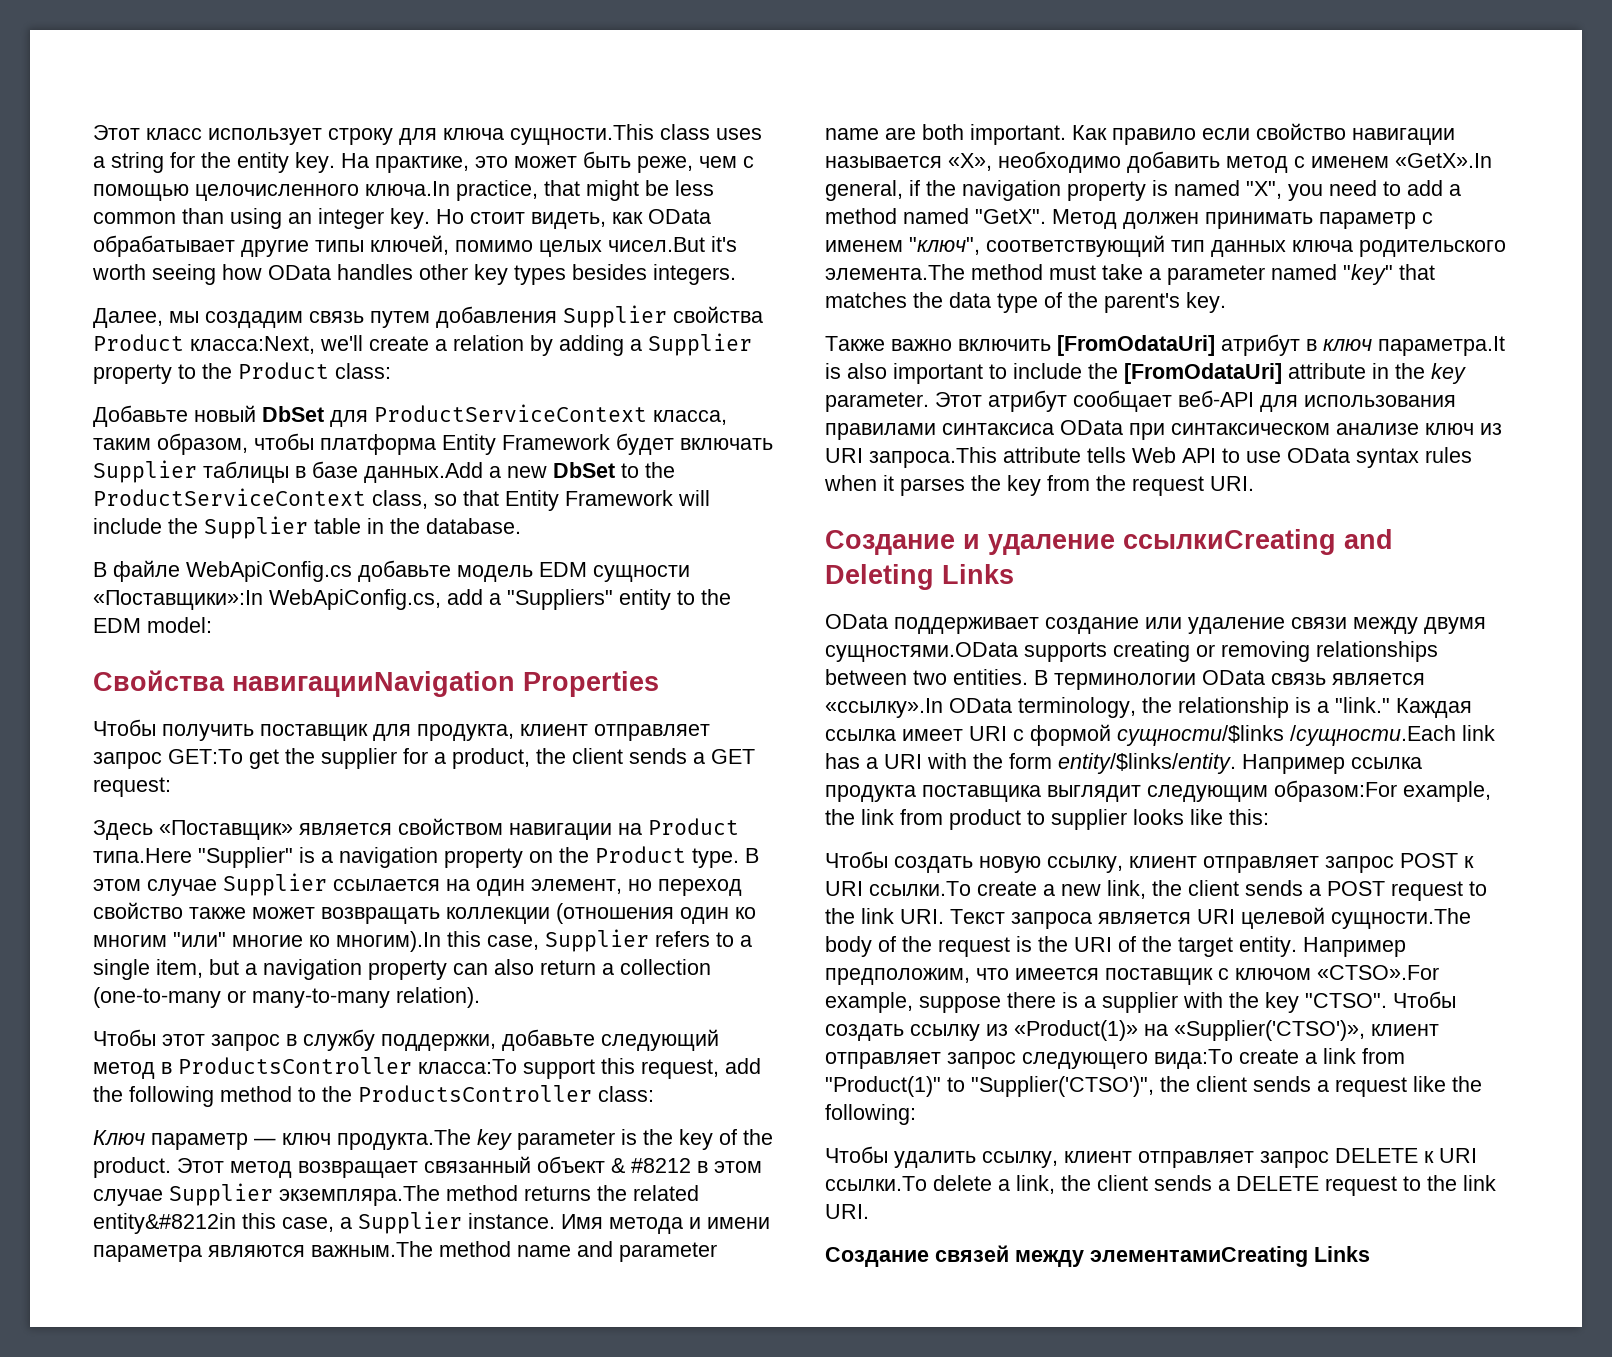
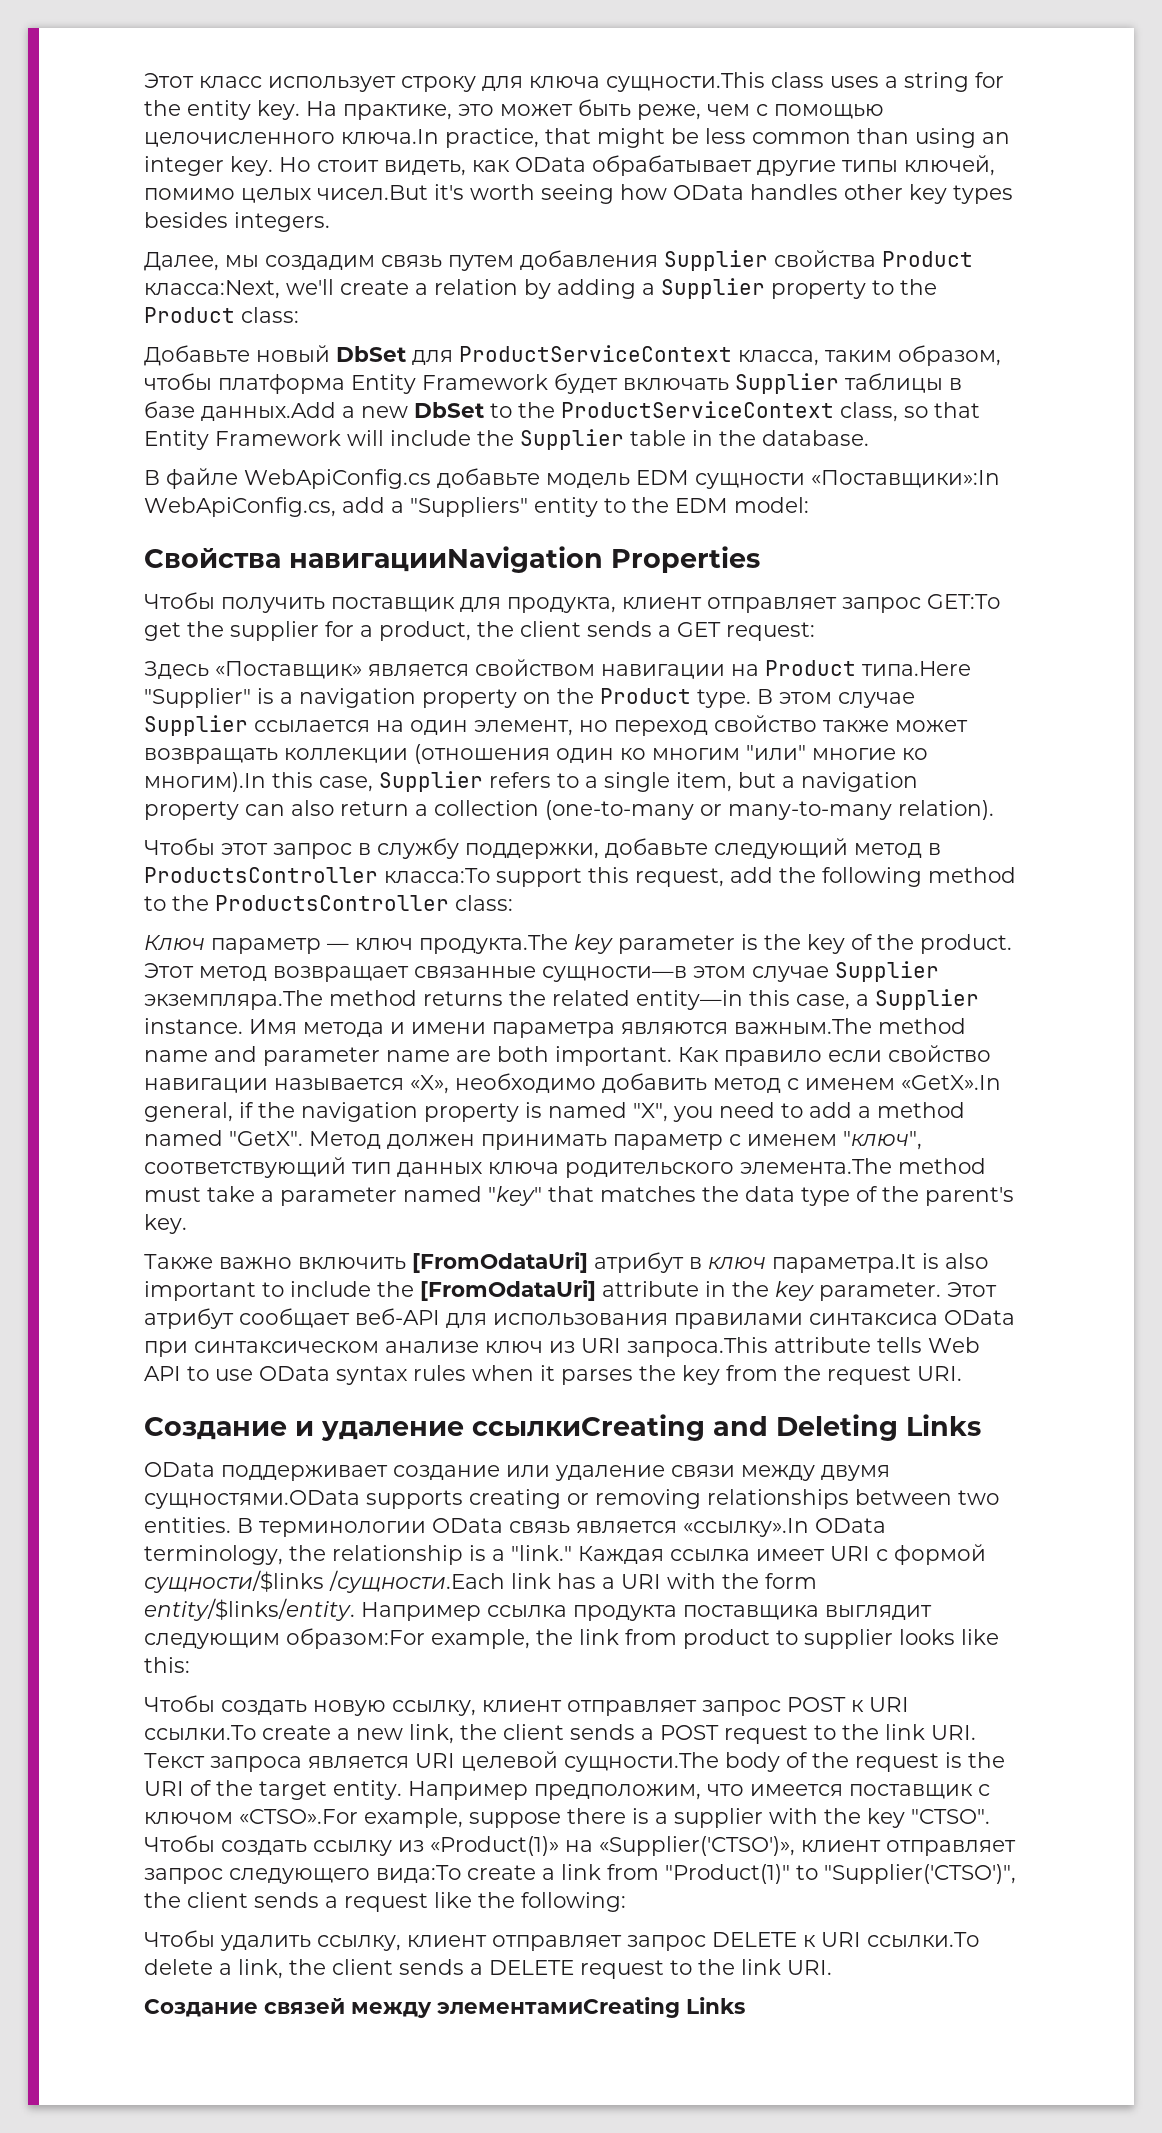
- Этот метод возвращает связанный объект & #8212 в этом случае Supplier экземпляра.The method returns the related entity&#8212in this case, a Supplier instance.
+ Этот метод возвращает связанные сущности—в этом случае Supplier экземпляра.The method returns the related entity—in this case, a Supplier instance.

